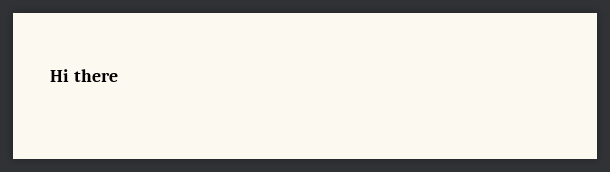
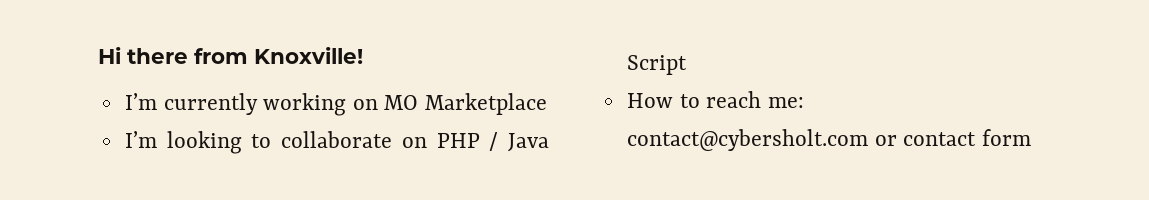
- Hi there
+ Hi there from Knoxville!
+ I’m currently working on MO Marketplace
+ I’m looking to collaborate on PHP / Java Script
+ How to reach me: contact@cybersholt.com or contact form

